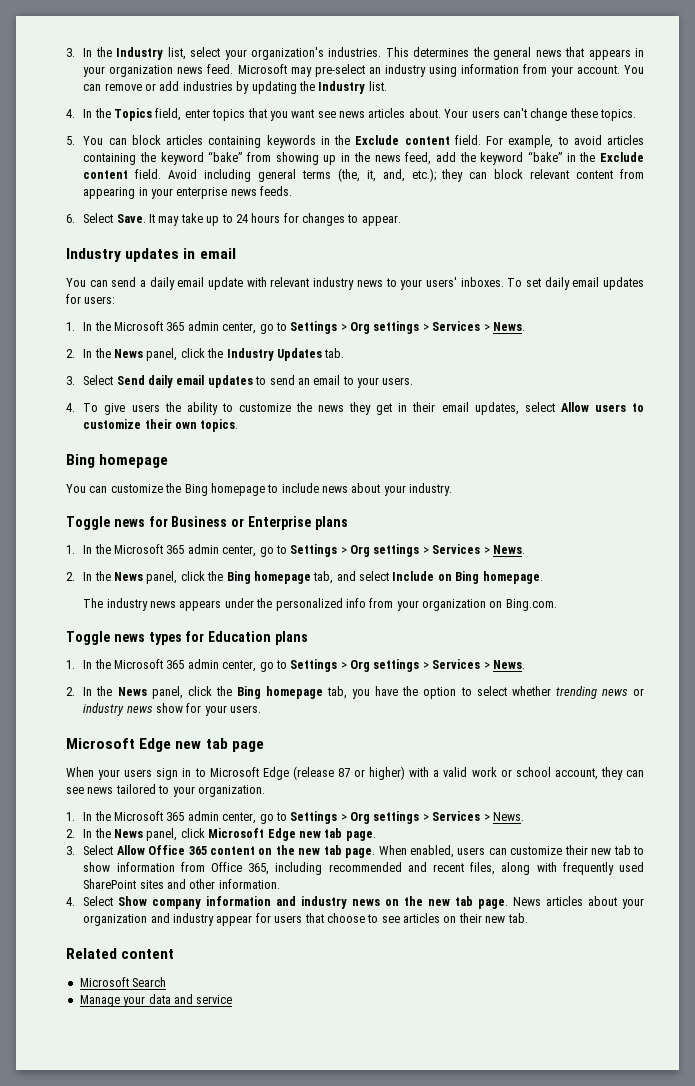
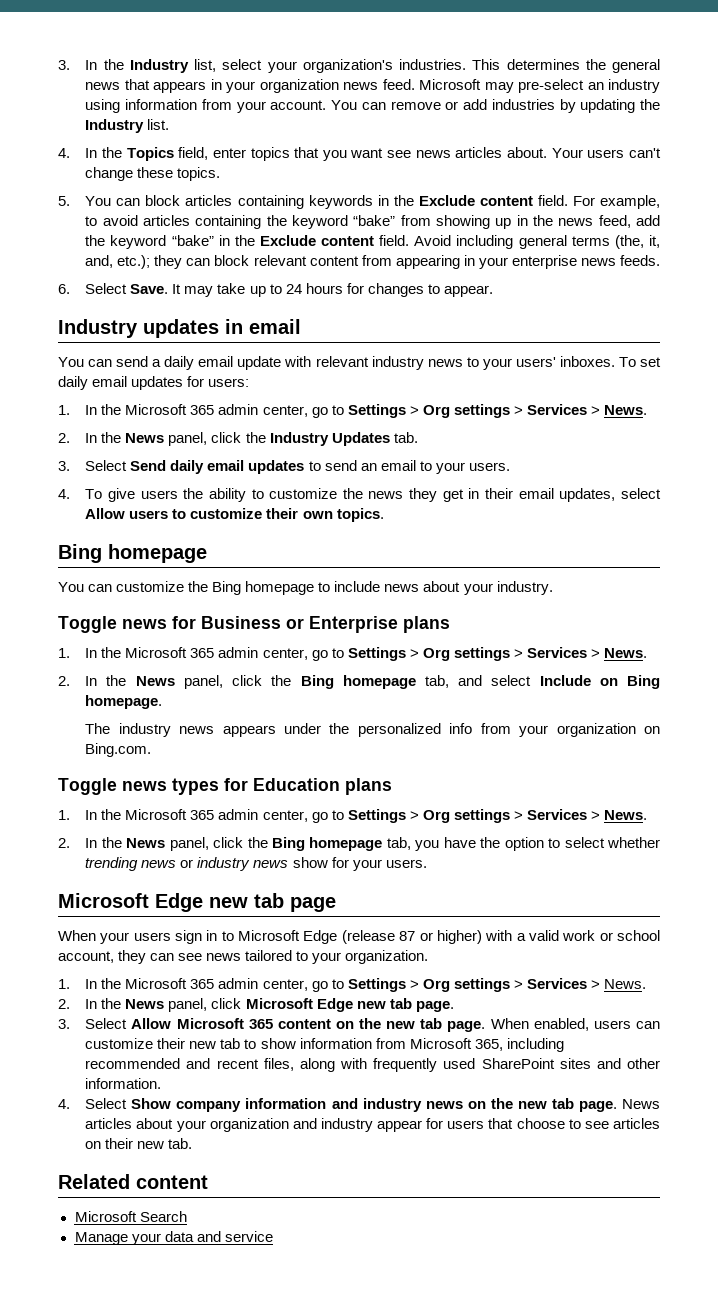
- 3. Select Allow Office 365 content on the new tab page.
+ 3. Select Allow Microsoft 365 content on the new tab page.
- When enabled, users can customize their new tab to show information from Office 365, including recommended and recent files, along with frequently used SharePoint sites and other information.
+ When enabled, users can customize their new tab to show information from Microsoft 365, including recommended and recent files, along with frequently used SharePoint sites and other information.

